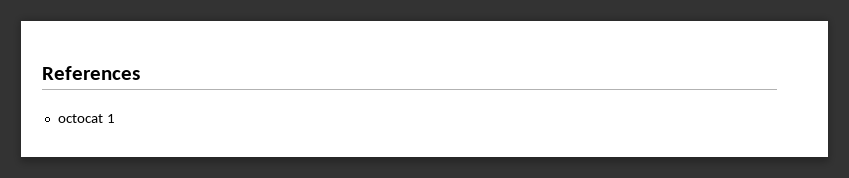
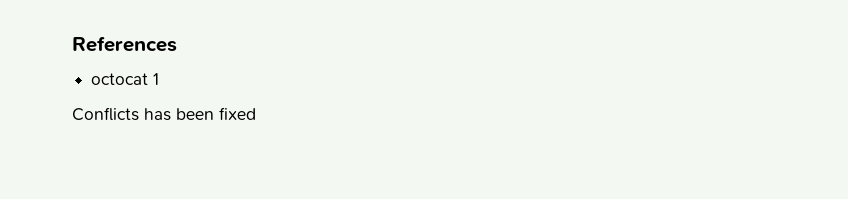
+ Conflicts has been fixed

